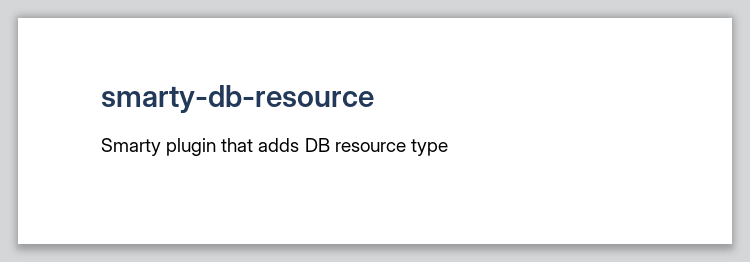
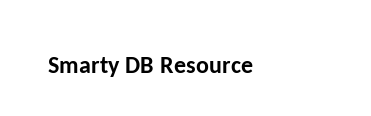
- smarty-db-resource
- Smarty plugin that adds DB resource type
+ Smarty DB Resource

